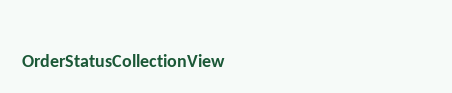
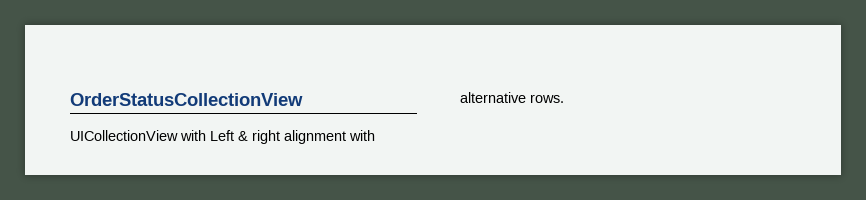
+ UICollectionView with Left & right alignment with alternative rows.

